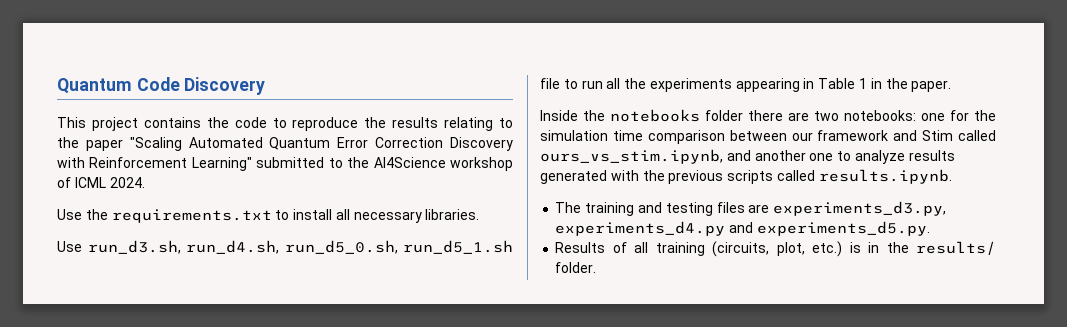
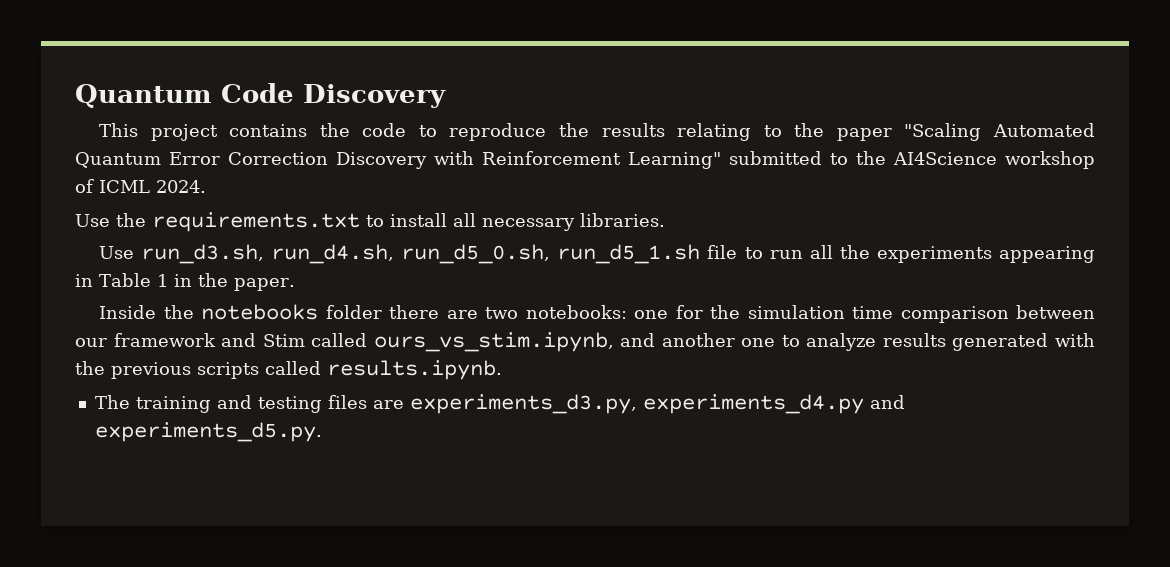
- Results of all training (circuits, plot, etc.) is in the results/ folder.

